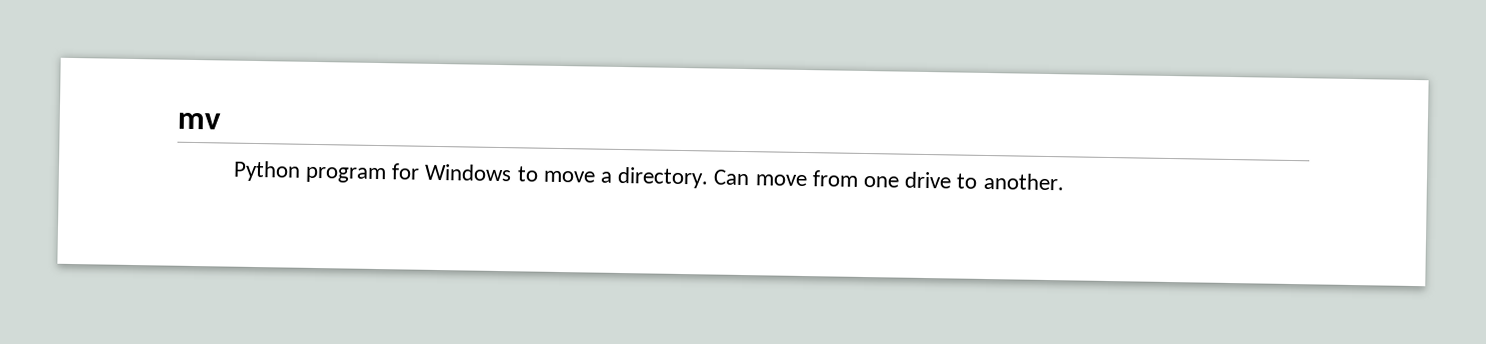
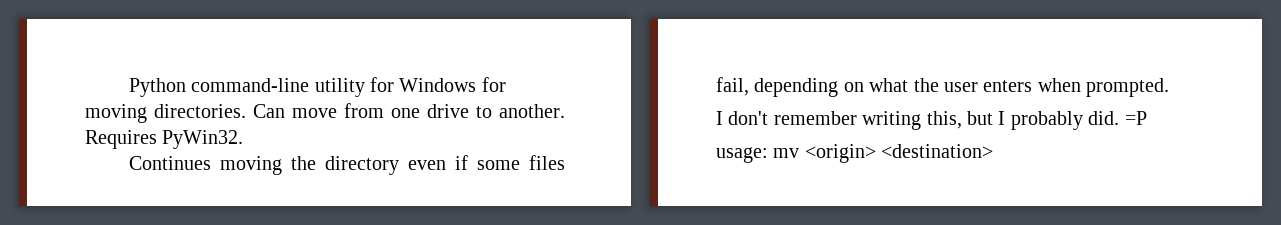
- mv
- Python program for Windows to move a directory.
+ Python command-line utility for Windows for moving directories.
+ Requires PyWin32.
+ Continues moving the directory even if some files fail, depending on what the user enters when prompted.
+ I don't remember writing this, but I probably did. =P
+ usage: mv <origin> <destination>

